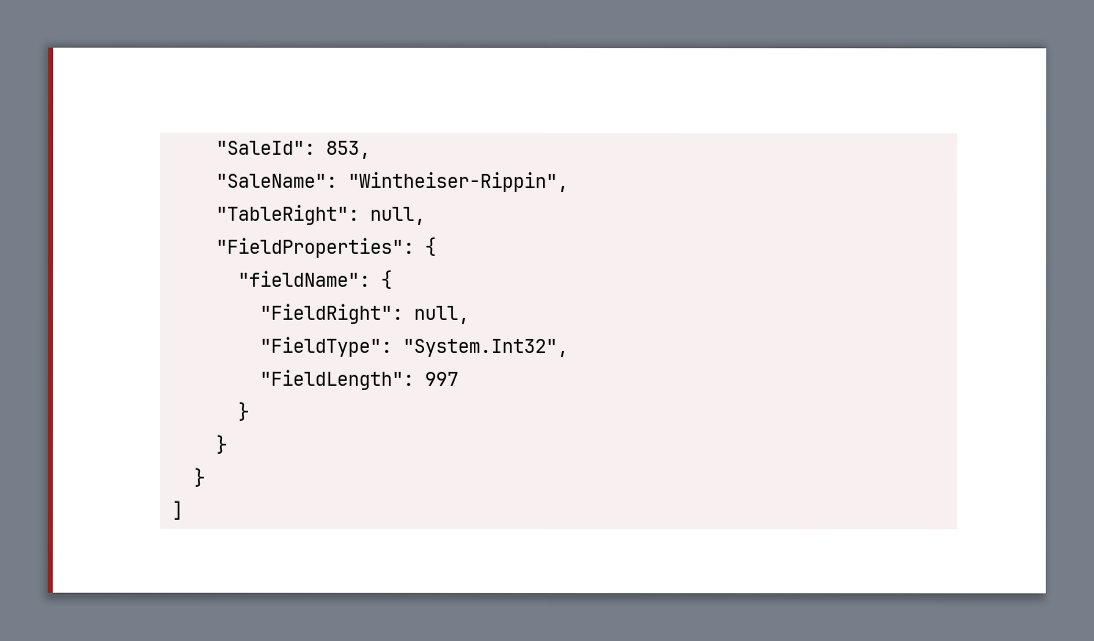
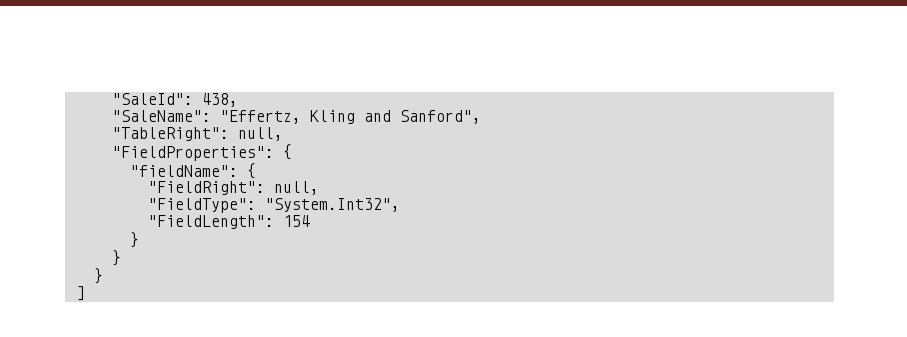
- "SaleId": 853,
+ "SaleId": 438,
- "SaleName": "Wintheiser-Rippin",
+ "SaleName": "Effertz, Kling and Sanford",
- "FieldLength": 997
+ "FieldLength": 154

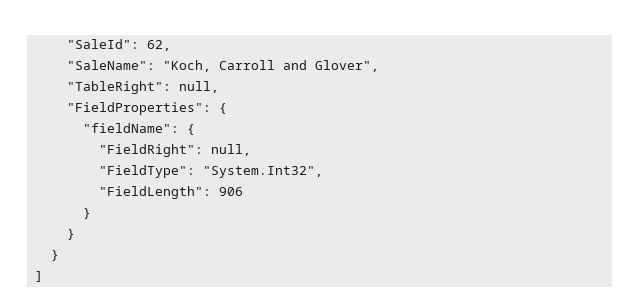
- "SaleId": 438,
+ "SaleId": 62,
- "SaleName": "Effertz, Kling and Sanford",
+ "SaleName": "Koch, Carroll and Glover",
- "FieldLength": 154
+ "FieldLength": 906

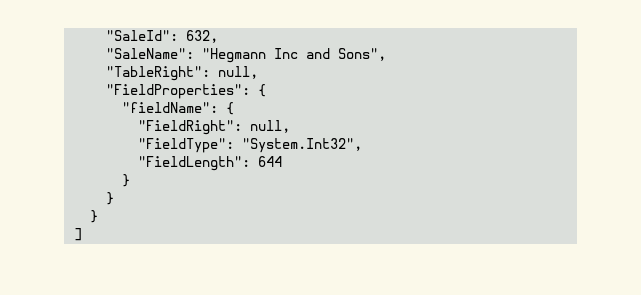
- "SaleId": 62,
+ "SaleId": 632,
- "SaleName": "Koch, Carroll and Glover",
+ "SaleName": "Hegmann Inc and Sons",
- "FieldLength": 906
+ "FieldLength": 644

